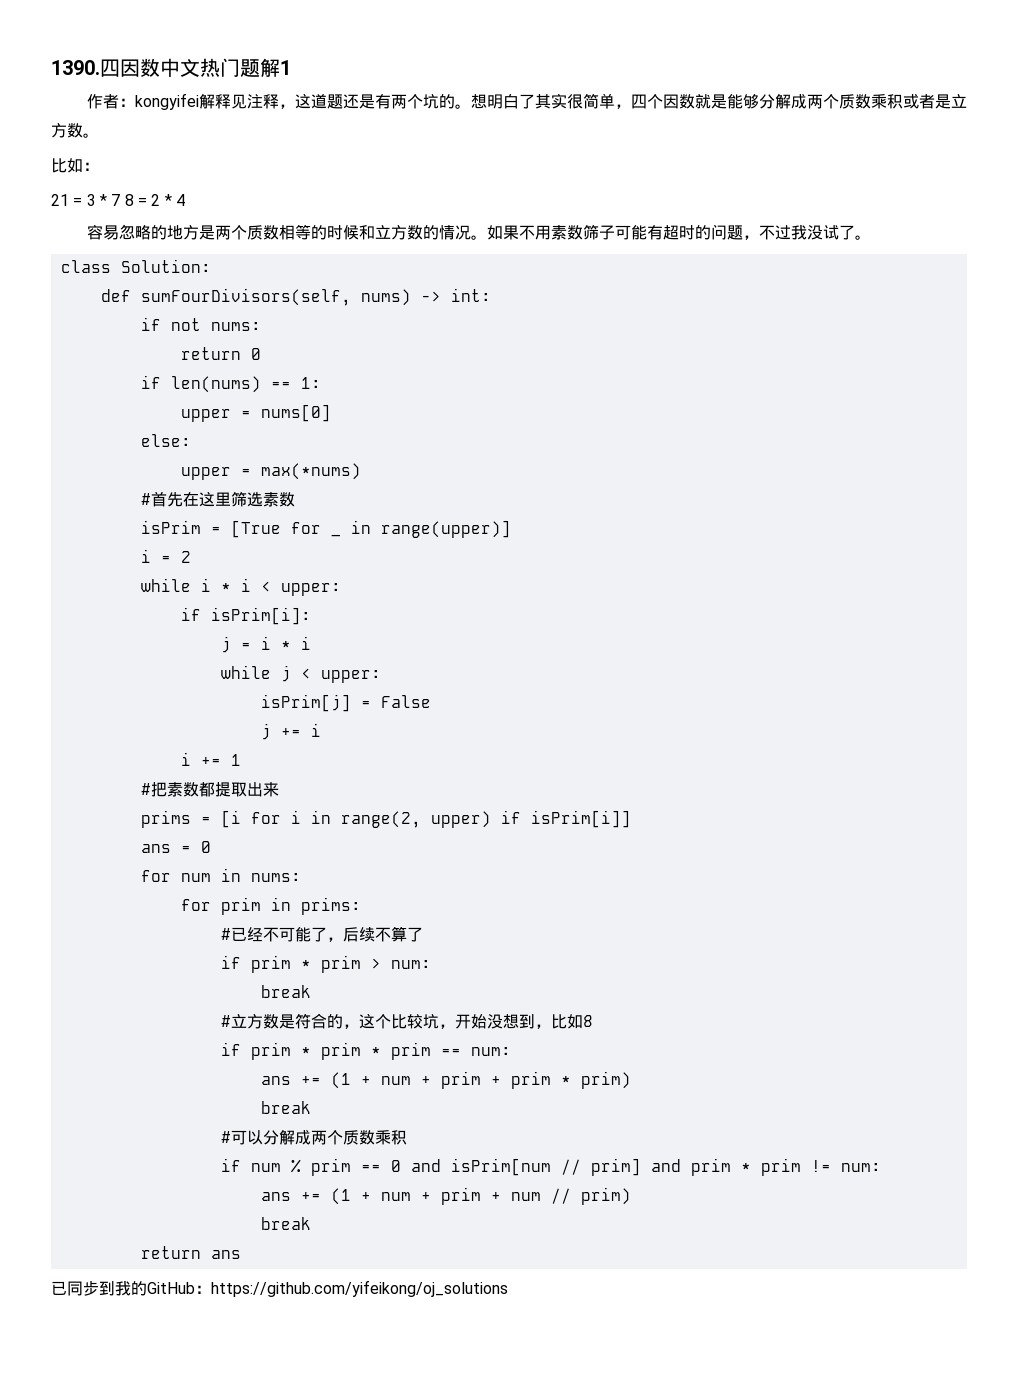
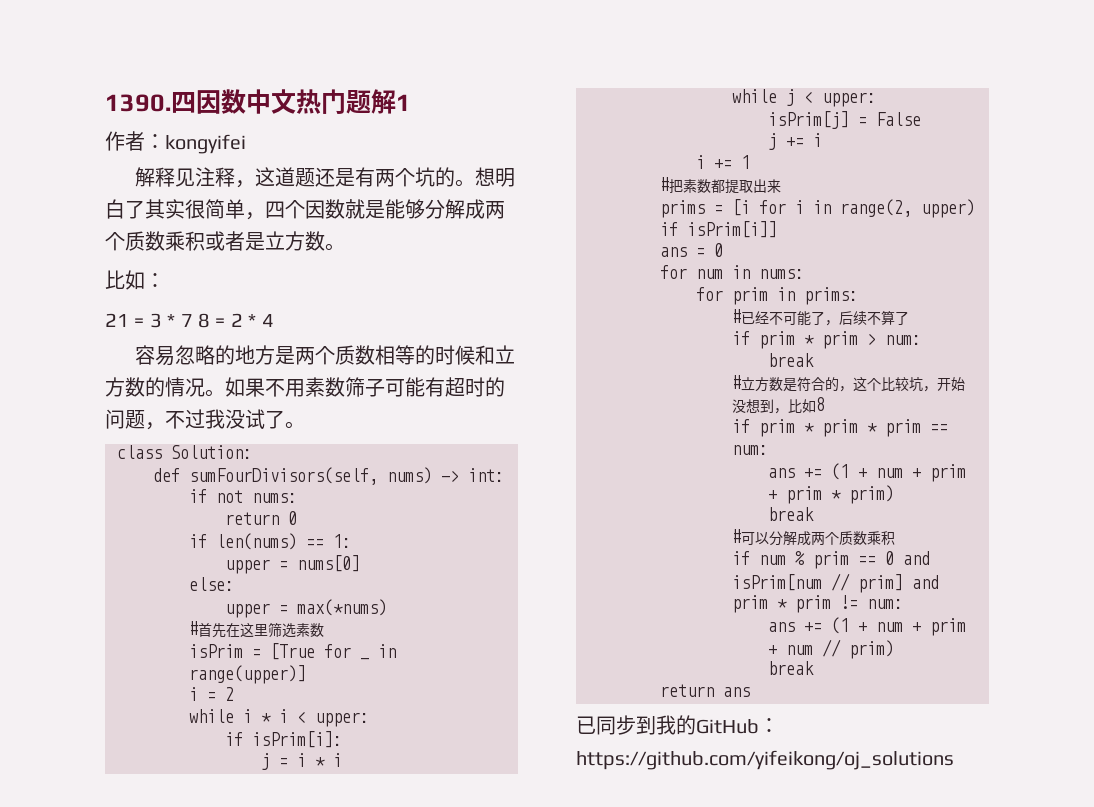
- 作者：kongyifei解释见注释，这道题还是有两个坑的。
+ 作者：kongyifei
+ 解释见注释，这道题还是有两个坑的。

